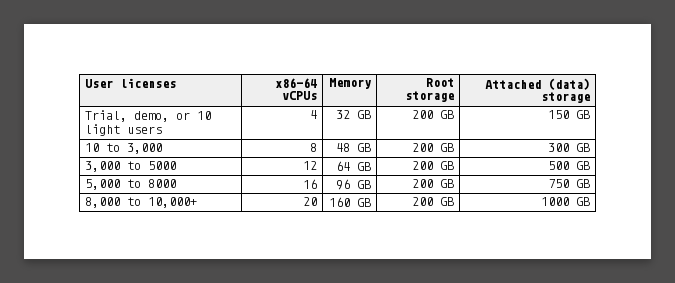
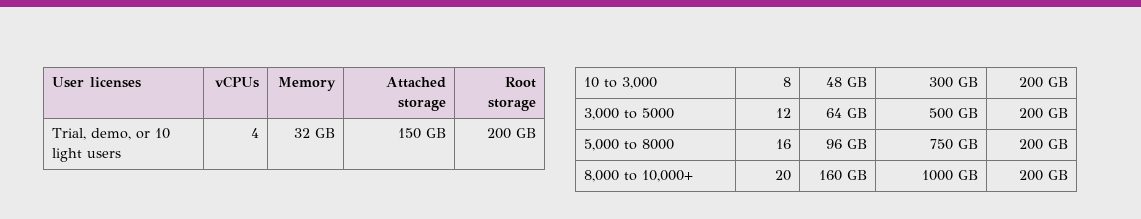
- User licenses | x86-64 vCPUs | Memory | Root storage | Attached (data) storage
+ User licenses | vCPUs | Memory | Attached storage | Root storage
- Trial, demo, or 10 light users | 4 | 32 GB | 200 GB | 150 GB
+ Trial, demo, or 10 light users | 4 | 32 GB | 150 GB | 200 GB
- 10 to 3,000 | 8 | 48 GB | 200 GB | 300 GB
+ 10 to 3,000 | 8 | 48 GB | 300 GB | 200 GB
- 3,000 to 5000 | 12 | 64 GB | 200 GB | 500 GB
+ 3,000 to 5000 | 12 | 64 GB | 500 GB | 200 GB
- 5,000 to 8000 | 16 | 96 GB | 200 GB | 750 GB
+ 5,000 to 8000 | 16 | 96 GB | 750 GB | 200 GB
- 8,000 to 10,000+ | 20 | 160 GB | 200 GB | 1000 GB
+ 8,000 to 10,000+ | 20 | 160 GB | 1000 GB | 200 GB

